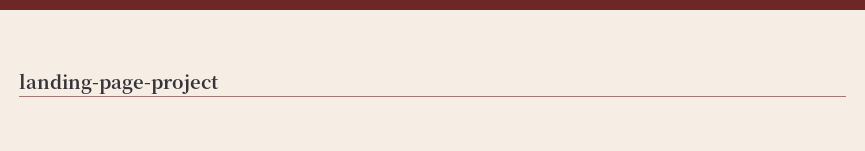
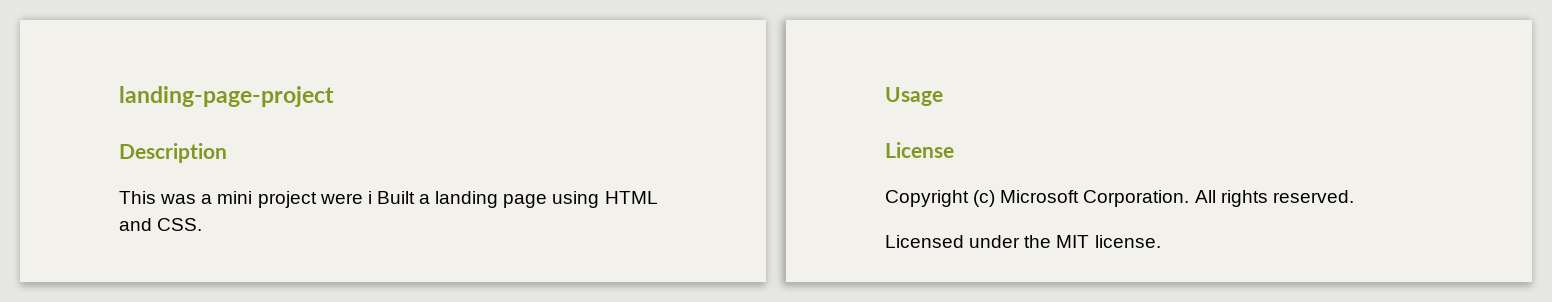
+ Description
+ This was a mini project were i Built a landing page using HTML and CSS.
+ Usage
+ License
+ Copyright (c) Microsoft Corporation. All rights reserved.
+ Licensed under the MIT license.

